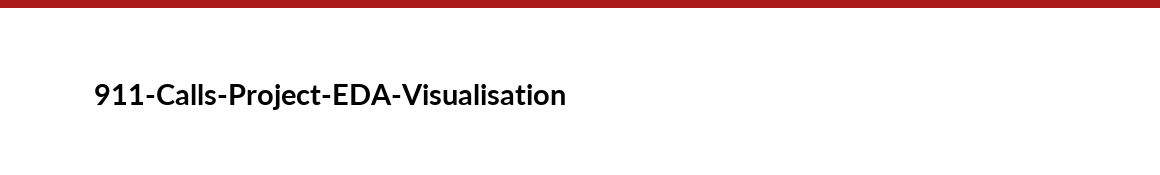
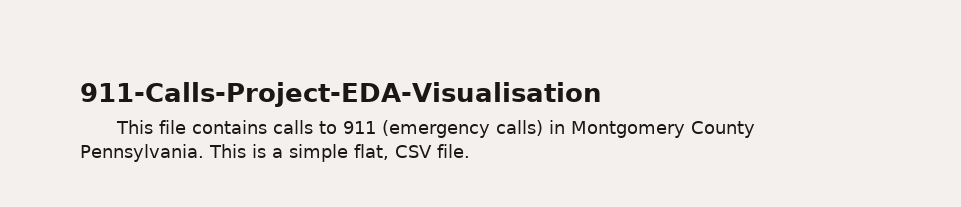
+ This file contains calls to 911 (emergency calls) in Montgomery County Pennsylvania. This is a simple flat, CSV file.

